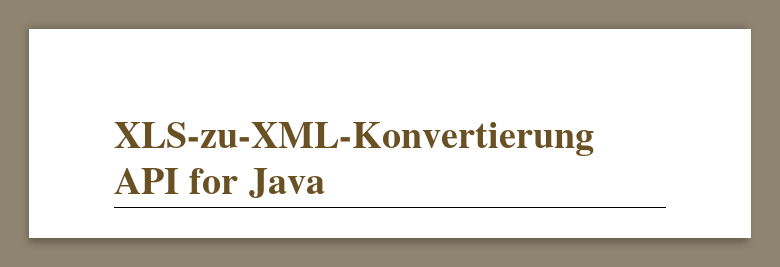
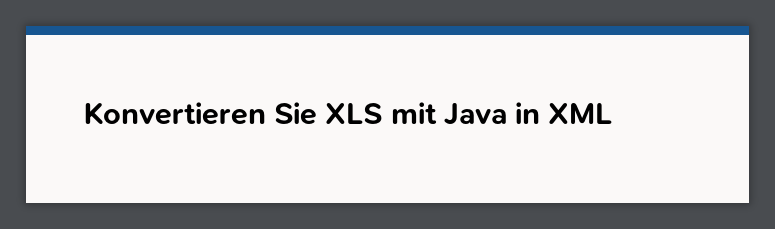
- XLS-zu-XML-Konvertierung API for Java
+ Konvertieren Sie XLS mit Java in XML

